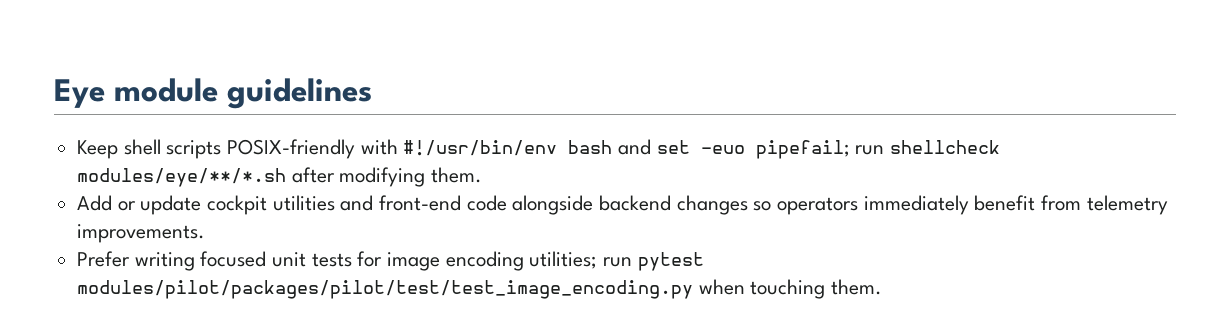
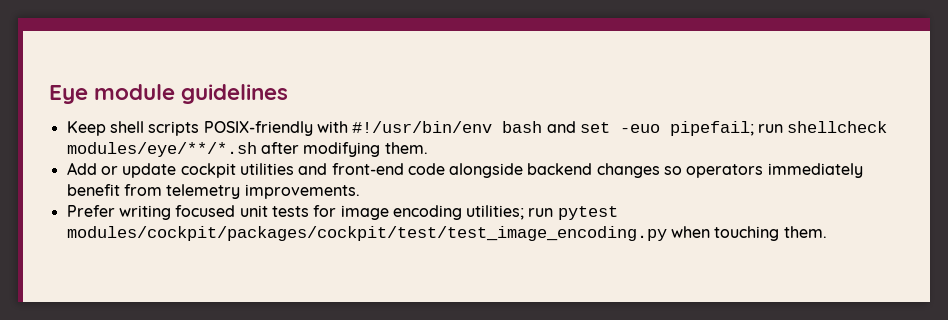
- Prefer writing focused unit tests for image encoding utilities; run pytest modules/pilot/packages/pilot/test/test_image_encoding.py when touching them.
+ Prefer writing focused unit tests for image encoding utilities; run pytest modules/cockpit/packages/cockpit/test/test_image_encoding.py when touching them.

